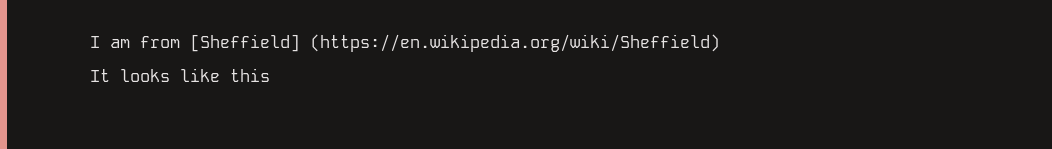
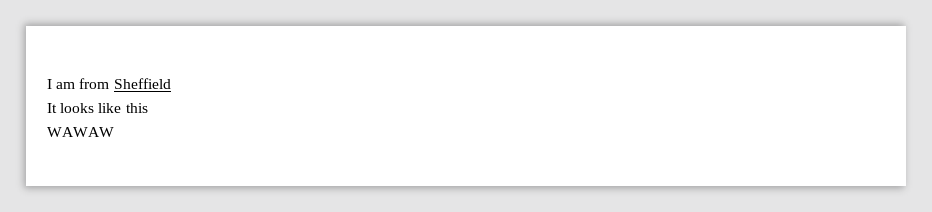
- I am from [Sheffield] (https://en.wikipedia.org/wiki/Sheffield)
+ I am from Sheffield
+ WAWAW

